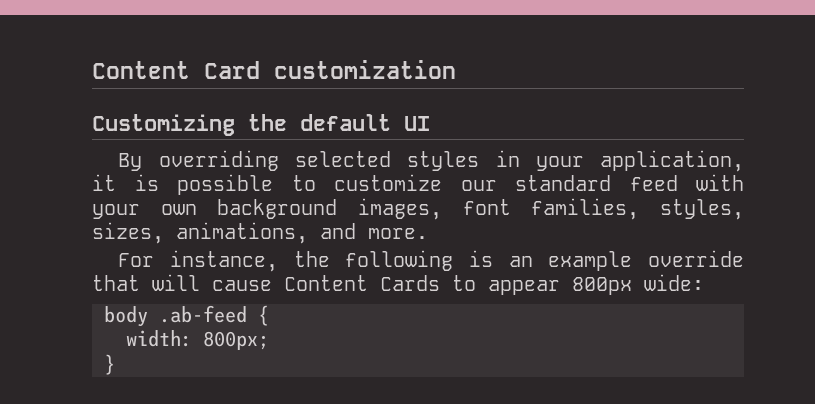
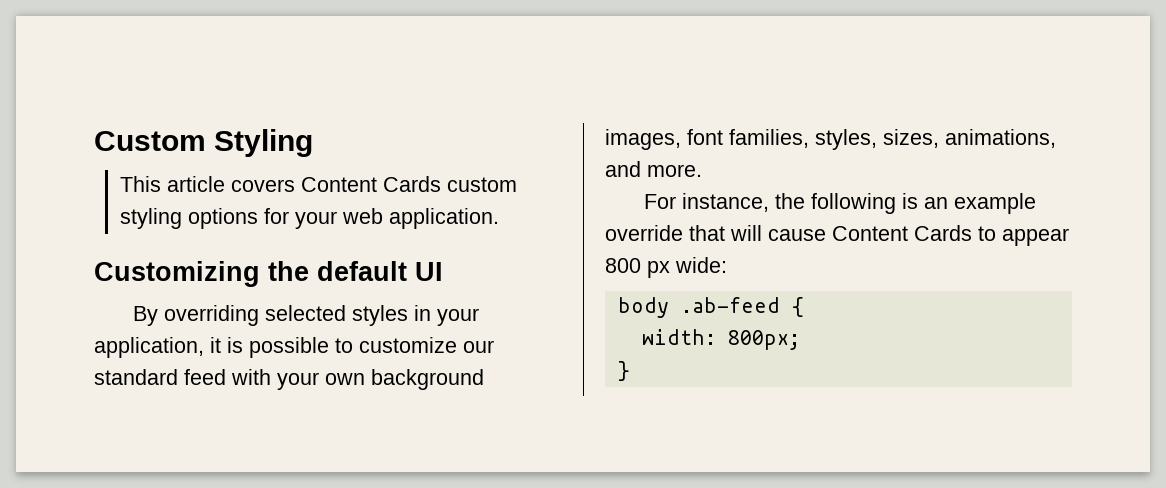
- Content Card customization
+ Custom Styling
+ This article covers Content Cards custom styling options for your web application.
- For instance, the following is an example override that will cause Content Cards to appear 800px wide:
+ For instance, the following is an example override that will cause Content Cards to appear 800 px wide:

